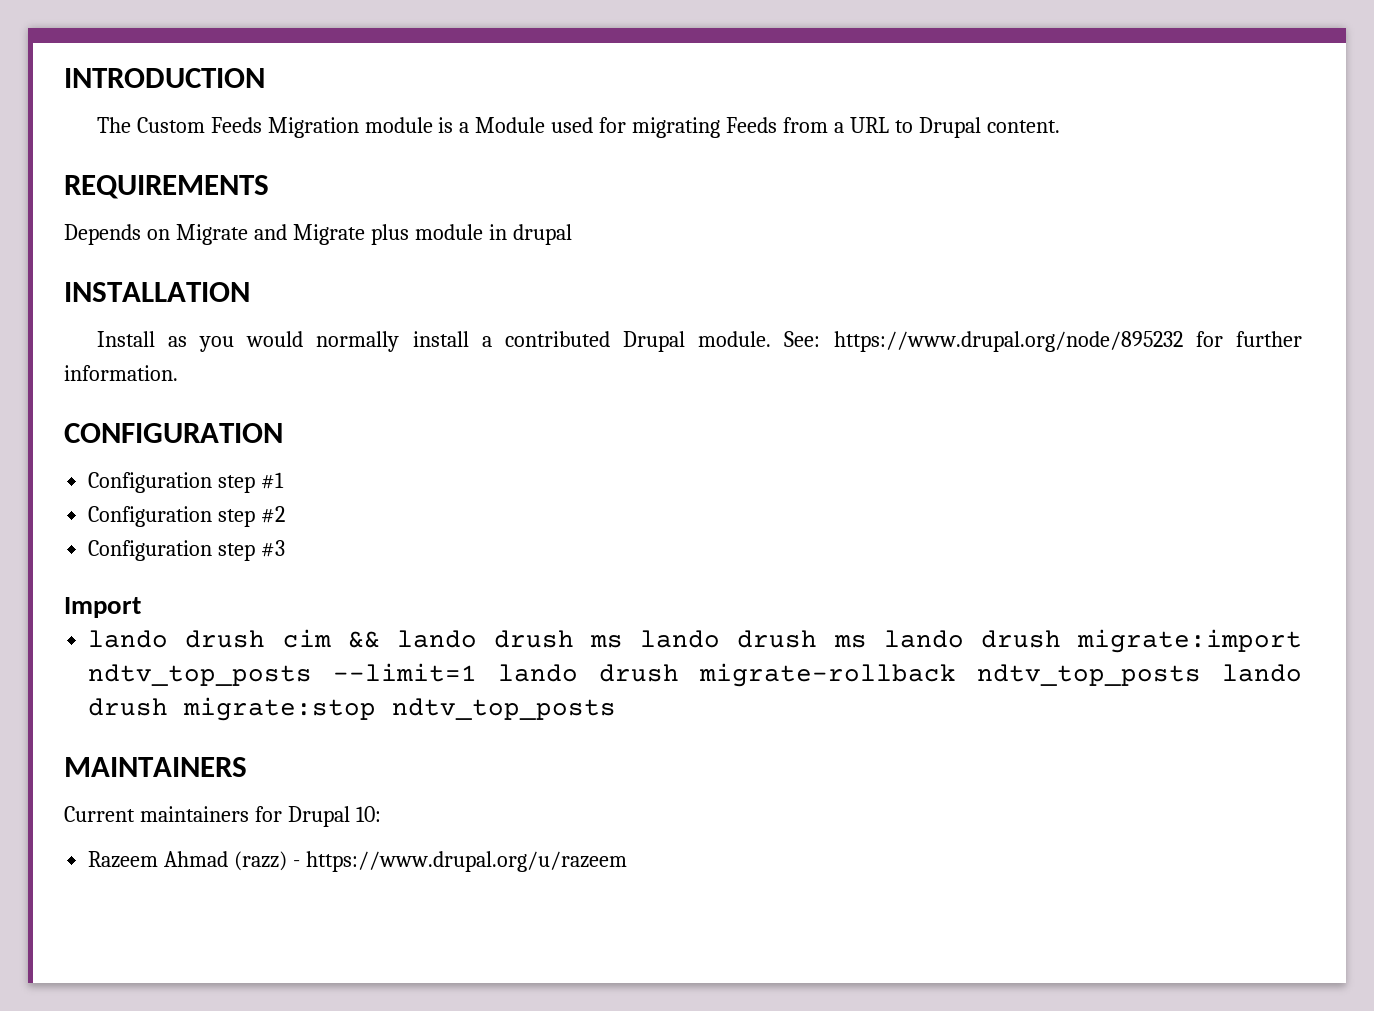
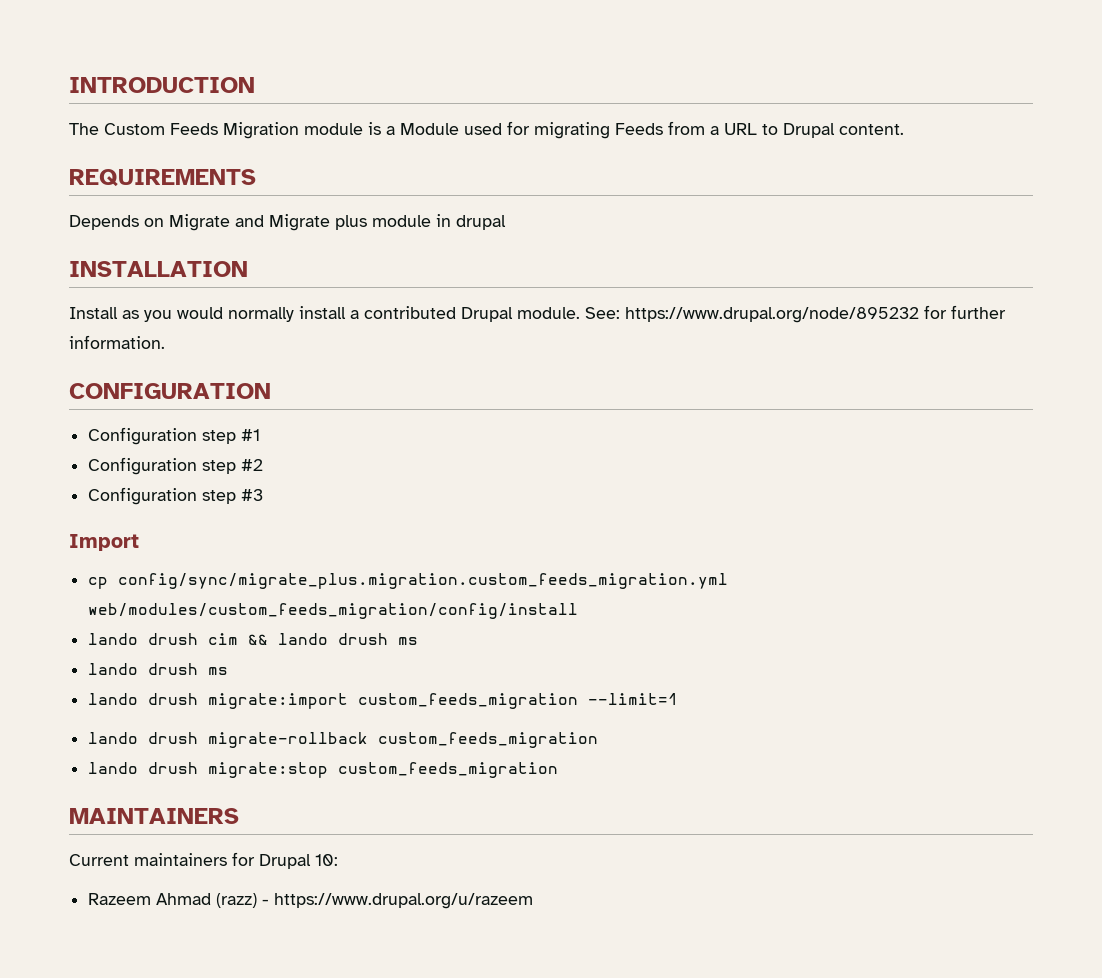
+ cp config/sync/migrate_plus.migration.custom_feeds_migration.yml web/modules/custom_feeds_migration/config/install
- lando drush cim && lando drush ms lando drush ms lando drush migrate:import ndtv_top_posts --limit=1 lando drush migrate-rollback ndtv_top_posts lando drush migrate:stop ndtv_top_posts
+ lando drush cim && lando drush ms
+ lando drush ms
+ lando drush migrate:import custom_feeds_migration --limit=1
+ lando drush migrate-rollback custom_feeds_migration
+ lando drush migrate:stop custom_feeds_migration

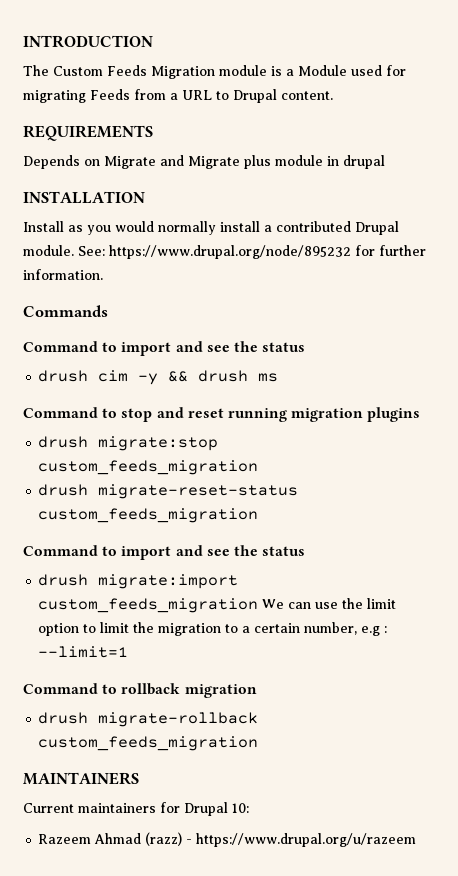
- CONFIGURATION
- Configuration step #1
- Configuration step #2
- Configuration step #3
- Import
- cp config/sync/migrate_plus.migration.custom_feeds_migration.yml web/modules/custom_feeds_migration/config/install
- lando drush cim && lando drush ms
- lando drush ms
- lando drush migrate:import custom_feeds_migration --limit=1
- lando drush migrate-rollback custom_feeds_migration
+ Commands
+ Command to import and see the status
+ drush cim -y && drush ms
+ Command to stop and reset running migration plugins
+ drush migrate:stop custom_feeds_migration
+ drush migrate-reset-status custom_feeds_migration
+ Command to import and see the status
+ drush migrate:import custom_feeds_migration We can use the limit option to limit the migration to a certain number, e.g : --limit=1
+ Command to rollback migration
+ drush migrate-rollback custom_feeds_migration
- lando drush migrate:stop custom_feeds_migration

